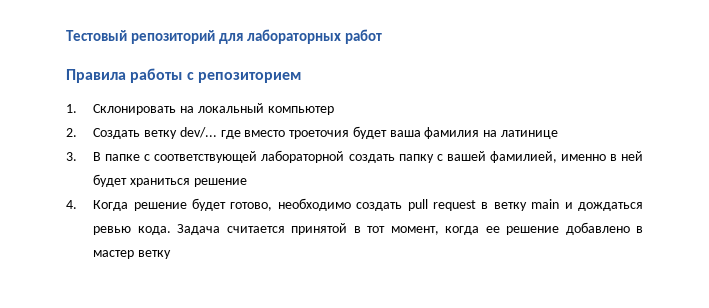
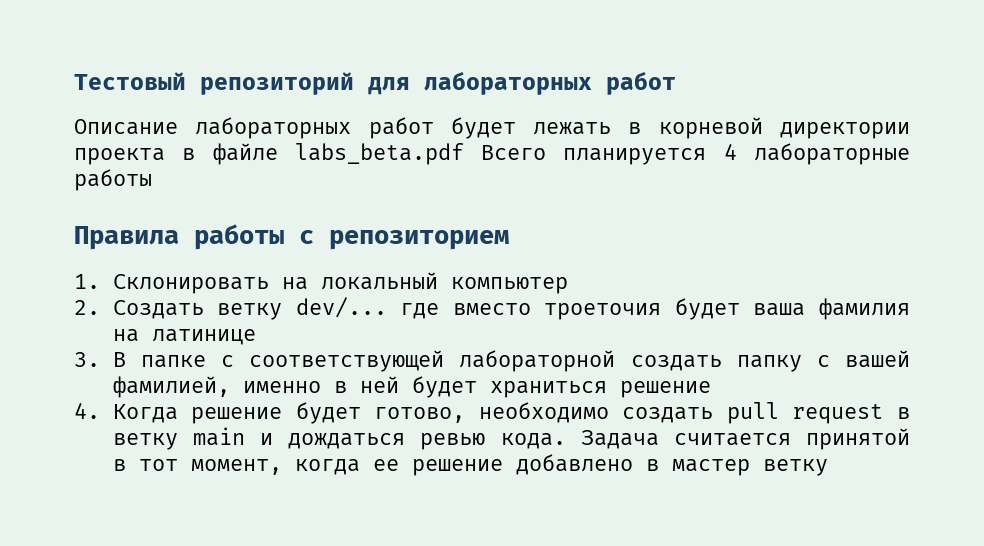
+ Описание лабораторных работ будет лежать в корневой директории проекта в файле labs_beta.pdf Всего планируется 4 лабораторные работы

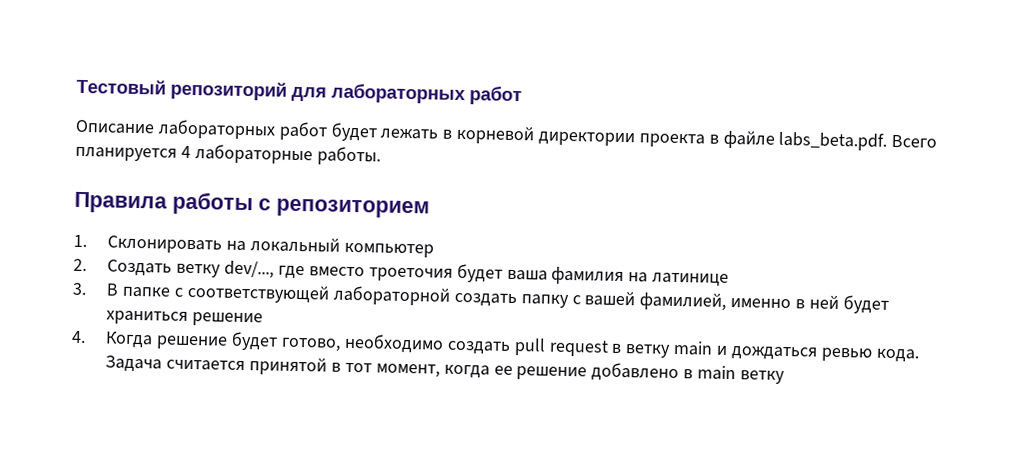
- Описание лабораторных работ будет лежать в корневой директории проекта в файле labs_beta.pdf Всего планируется 4 лабораторные работы
+ Описание лабораторных работ будет лежать в корневой директории проекта в файле labs_beta.pdf. Всего планируется 4 лабораторные работы.
- 2. Создать ветку dev/... где вместо троеточия будет ваша фамилия на латинице
+ 2. Создать ветку dev/..., где вместо троеточия будет ваша фамилия на латинице
- Задача считается принятой в тот момент, когда ее решение добавлено в мастер ветку
+ Задача считается принятой в тот момент, когда ее решение добавлено в main ветку

